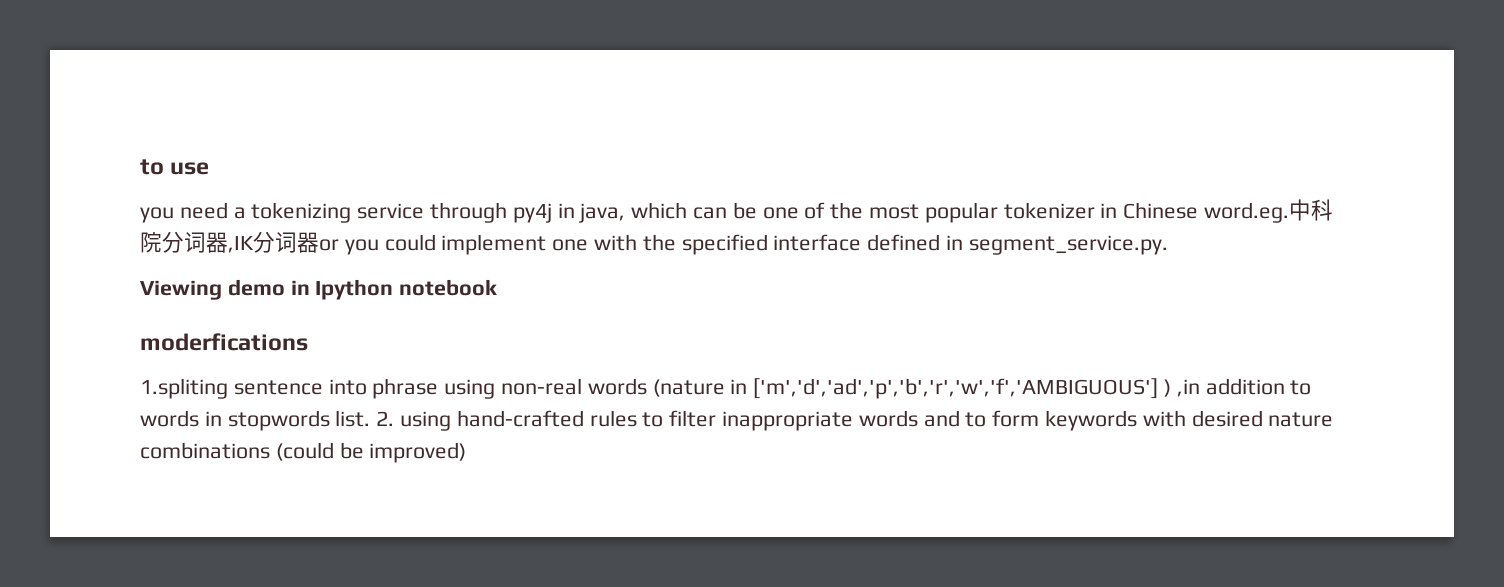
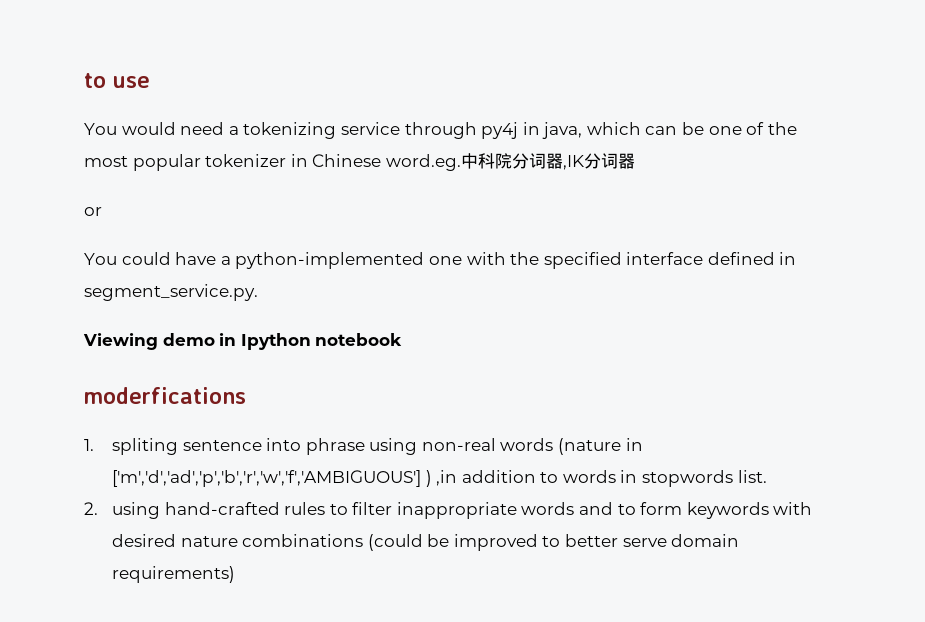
- you need a tokenizing service through py4j in java, which can be one of the most popular tokenizer in Chinese word.eg.中科院分词器,IK分词器or you could implement one with the specified interface defined in segment_service.py.
+ You would need a tokenizing service through py4j in java, which can be one of the most popular tokenizer in Chinese word.eg.中科院分词器,IK分词器
+ or
+ You could have a python-implemented one with the specified interface defined in segment_service.py.
- 1.spliting sentence into phrase using non-real words (nature in ['m','d','ad','p','b','r','w','f','AMBIGUOUS'] ) ,in addition to words in stopwords list. 2. using hand-crafted rules to filter inappropriate words and to form keywords with desired nature combinations (could be improved)
+ 1. spliting sentence into phrase using non-real words (nature in ['m','d','ad','p','b','r','w','f','AMBIGUOUS'] ) ,in addition to words in stopwords list.
+ 2. using hand-crafted rules to filter inappropriate words and to form keywords with desired nature combinations (could be improved to better serve domain requirements)

